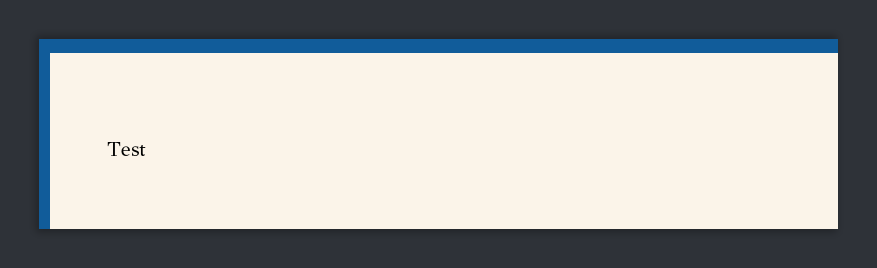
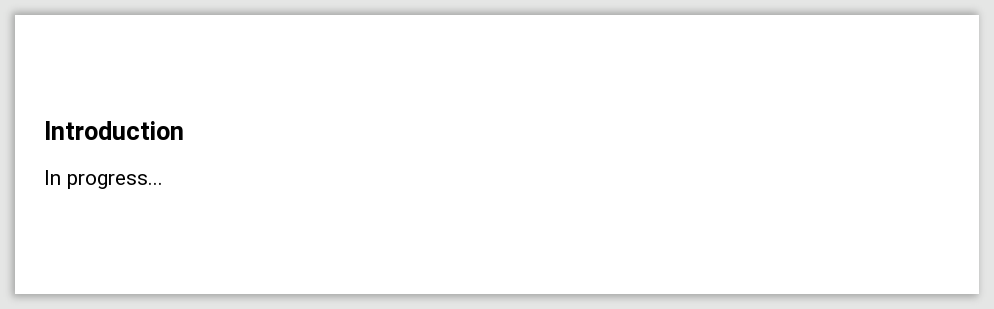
- Test
+ Introduction
+ In progress...

